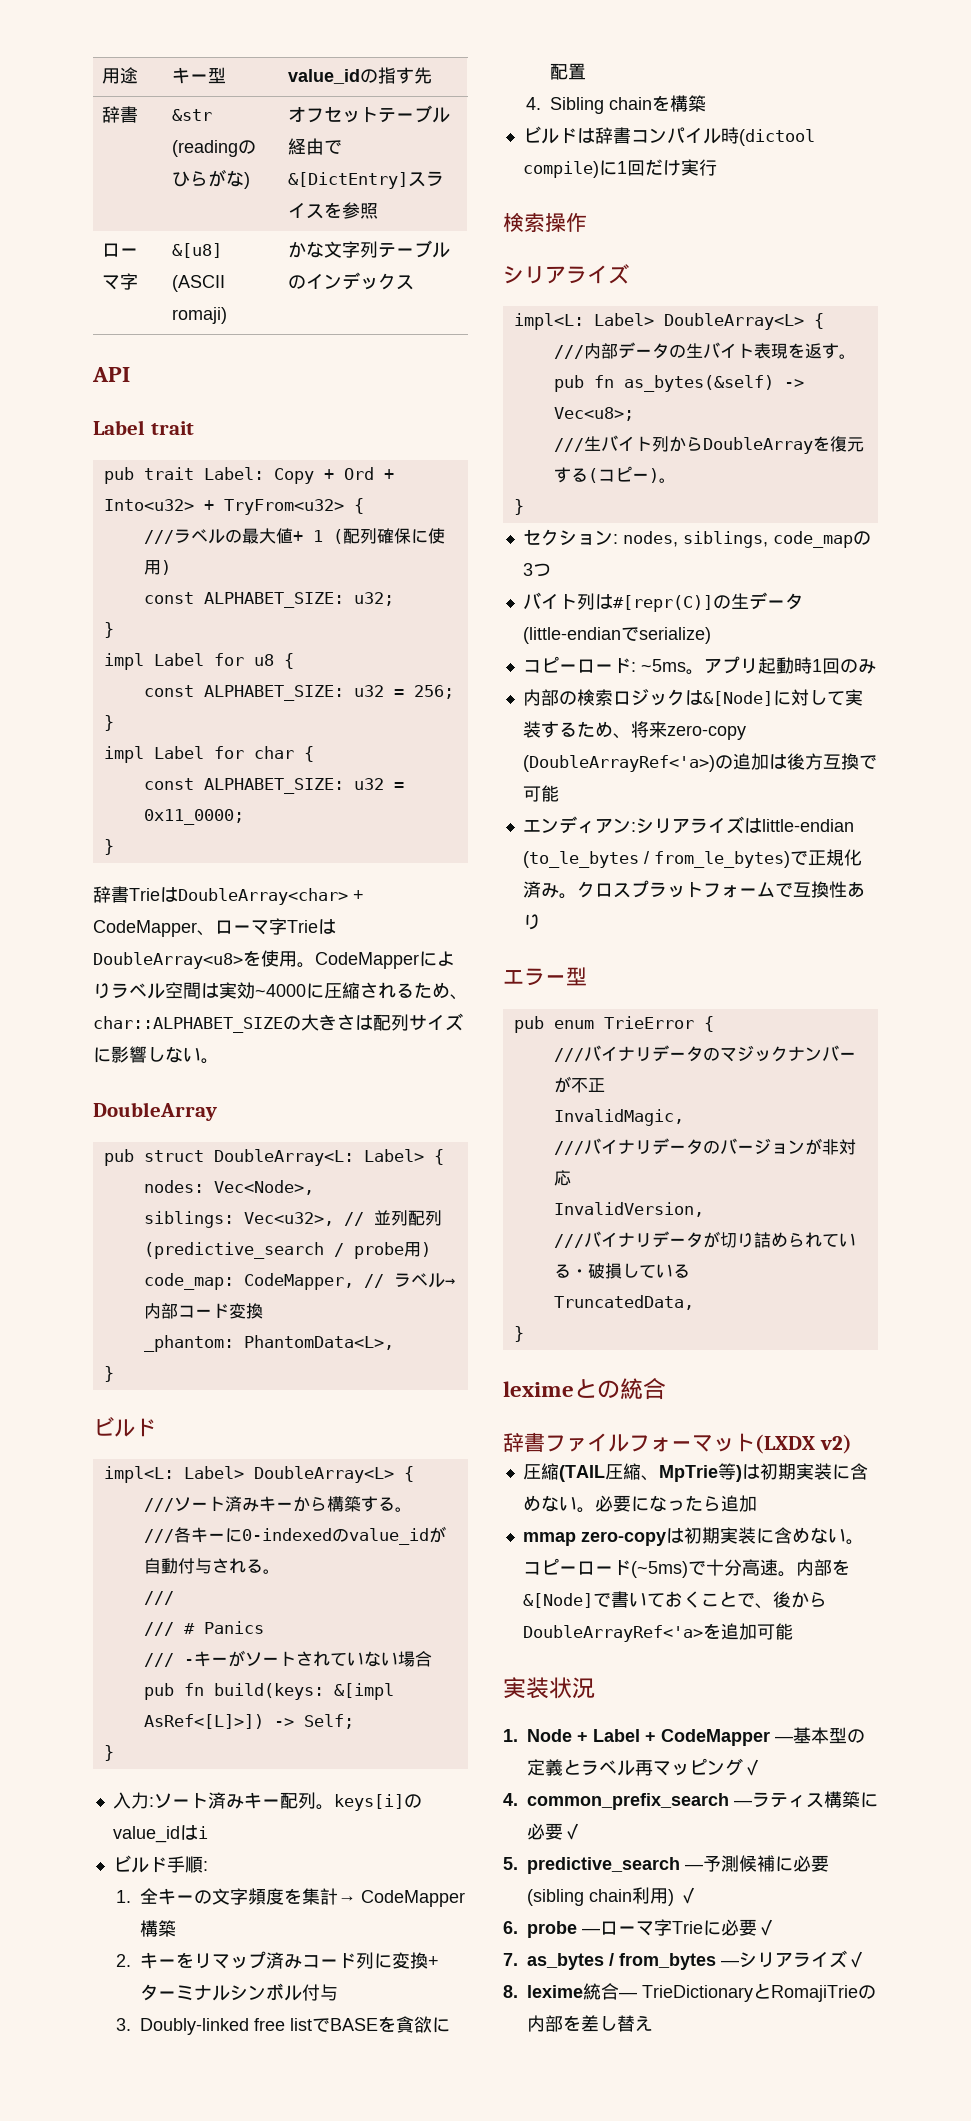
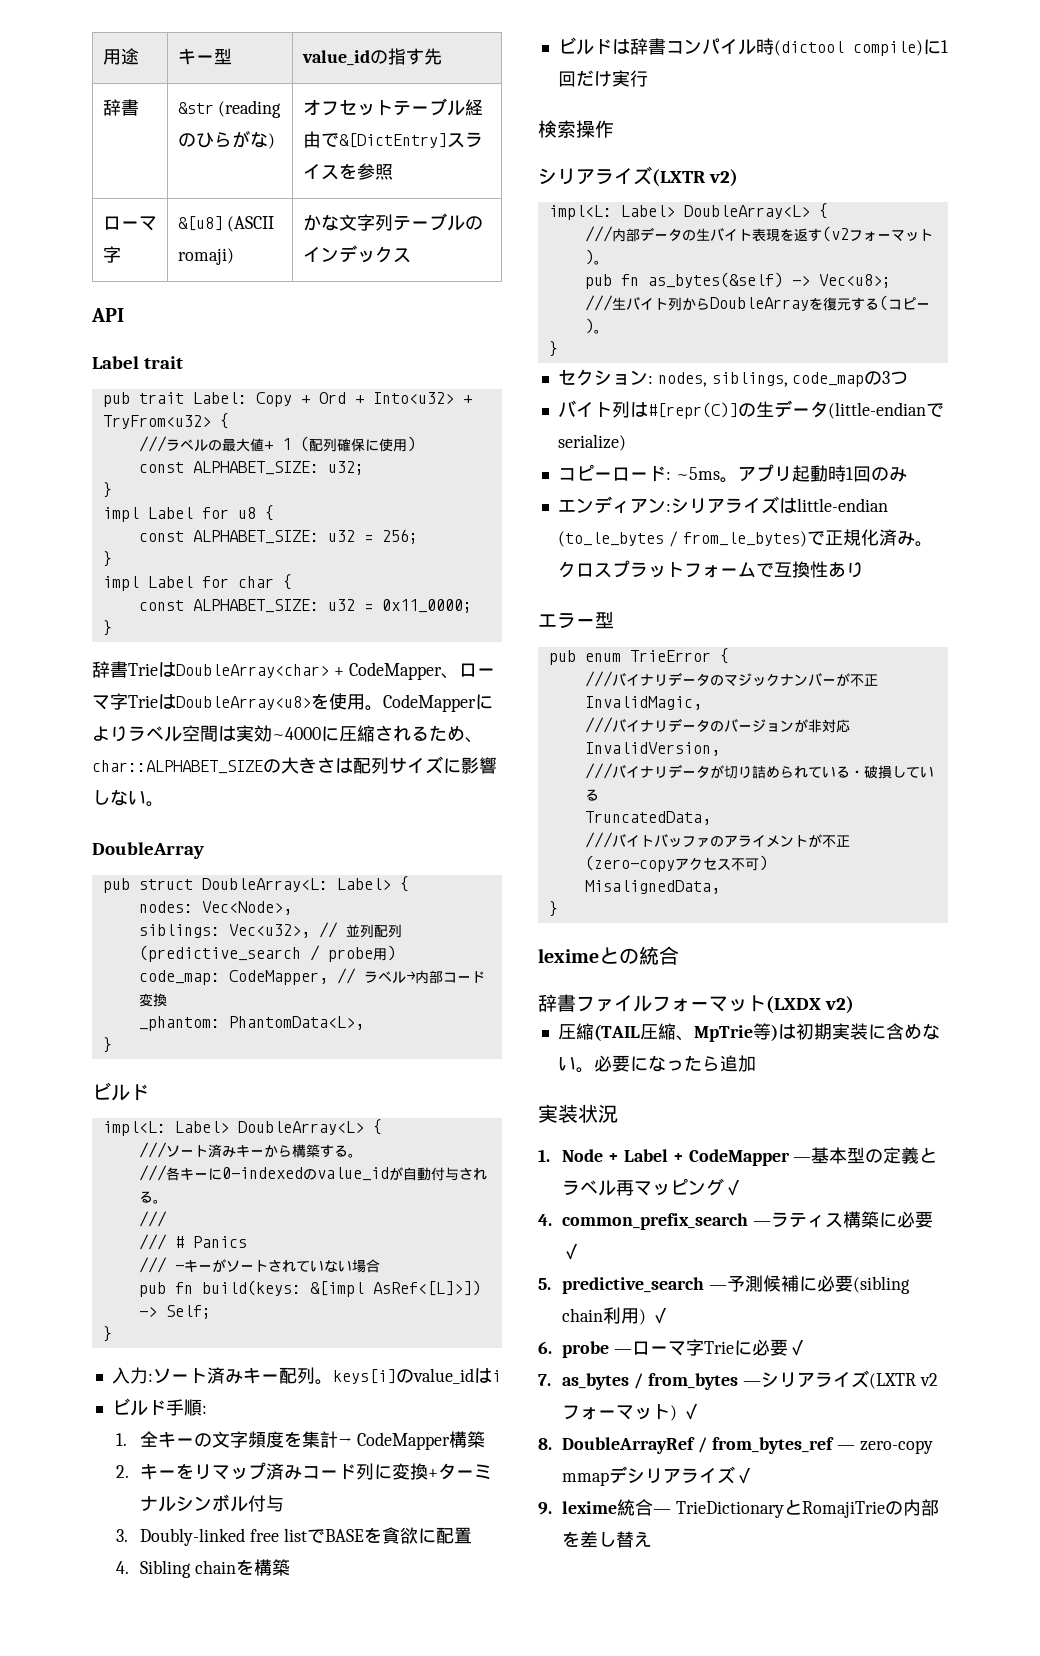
  検索操作
- シリアライズ
+ シリアライズ(LXTR v2)
- ///内部データの生バイト表現を返す。
+ ///内部データの生バイト表現を返す(v2フォーマット)。
- 内部の検索ロジックは&[Node]に対して実装するため、将来zero-copy (DoubleArrayRef<'a>)の追加は後方互換で可能
+ ///バイトバッファのアライメントが不正(zero-copyアクセス不可)
+ MisalignedData,
- mmap zero-copyは初期実装に含めない。コピーロード(~5ms)で十分高速。内部を&[Node]で書いておくことで、後からDoubleArrayRef<'a>を追加可能
- 7. as_bytes / from_bytes —シリアライズ✓
- 8. lexime統合— TrieDictionaryとRomajiTrieの内部を差し替え
+ 7. as_bytes / from_bytes —シリアライズ(LXTR v2フォーマット) ✓
+ 8. DoubleArrayRef / from_bytes_ref — zero-copy mmapデシリアライズ✓
+ 9. lexime統合— TrieDictionaryとRomajiTrieの内部を差し替え

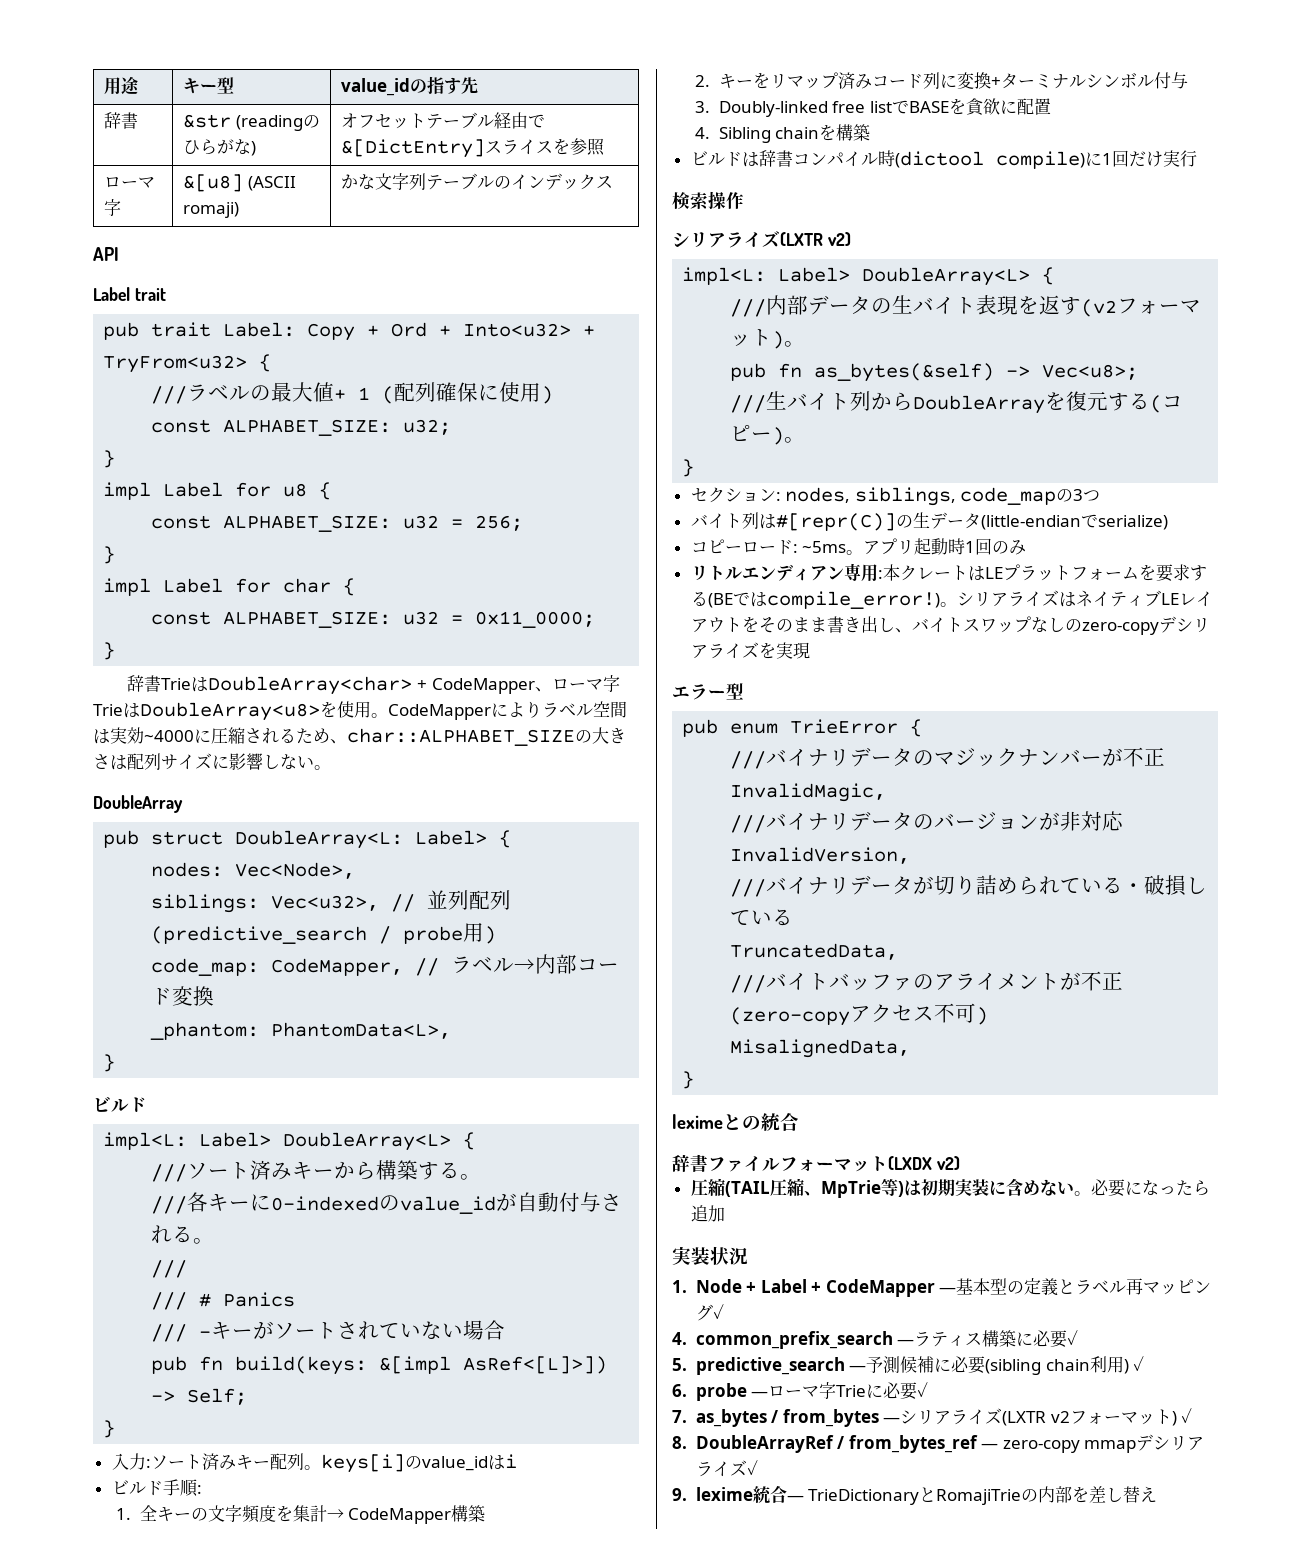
- エンディアン:シリアライズはlittle-endian (to_le_bytes / from_le_bytes)で正規化済み。クロスプラットフォームで互換性あり
+ リトルエンディアン専用:本クレートはLEプラットフォームを要求する(BEではcompile_error!)。シリアライズはネイティブLEレイアウトをそのまま書き出し、バイトスワップなしのzero-copyデシリアライズを実現

